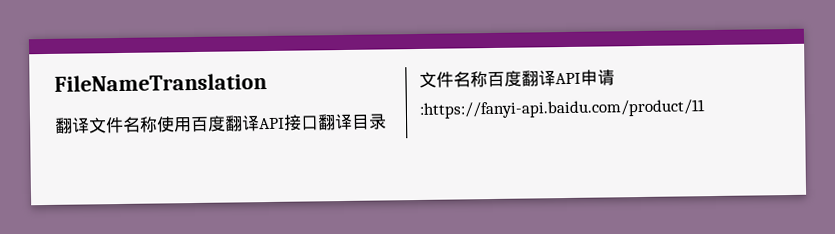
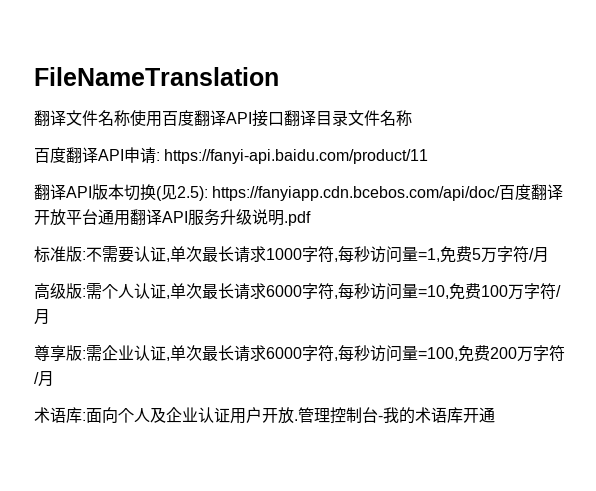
- 翻译文件名称使用百度翻译API接口翻译目录文件名称百度翻译API申请:https://fanyi-api.baidu.com/product/11
+ 翻译文件名称使用百度翻译API接口翻译目录文件名称
+ 百度翻译API申请: https://fanyi-api.baidu.com/product/11
+ 翻译API版本切换(见2.5): https://fanyiapp.cdn.bcebos.com/api/doc/百度翻译开放平台通用翻译API服务升级说明.pdf
+ 标准版:不需要认证,单次最长请求1000字符,每秒访问量=1,免费5万字符/月
+ 高级版:需个人认证,单次最长请求6000字符,每秒访问量=10,免费100万字符/月
+ 尊享版:需企业认证,单次最长请求6000字符,每秒访问量=100,免费200万字符/月
+ 术语库:面向个人及企业认证用户开放.管理控制台-我的术语库开通

